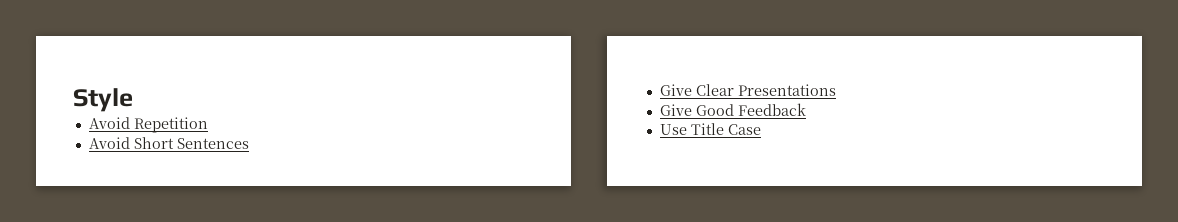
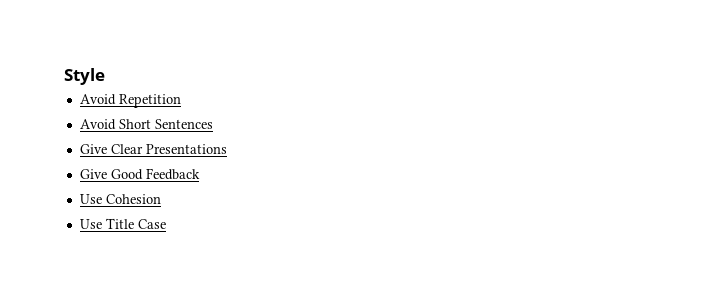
+ Use Cohesion

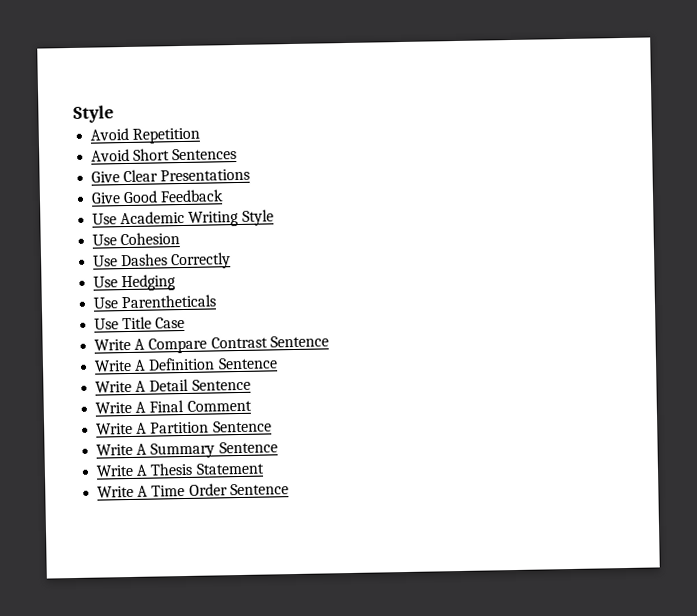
+ Use Academic Writing Style
  Use Cohesion
+ Use Dashes Correctly
+ Use Hedging
+ Use Parentheticals
  Use Title Case
+ Write A Compare Contrast Sentence
+ Write A Definition Sentence
+ Write A Detail Sentence
+ Write A Final Comment
+ Write A Partition Sentence
+ Write A Summary Sentence
+ Write A Thesis Statement
+ Write A Time Order Sentence

